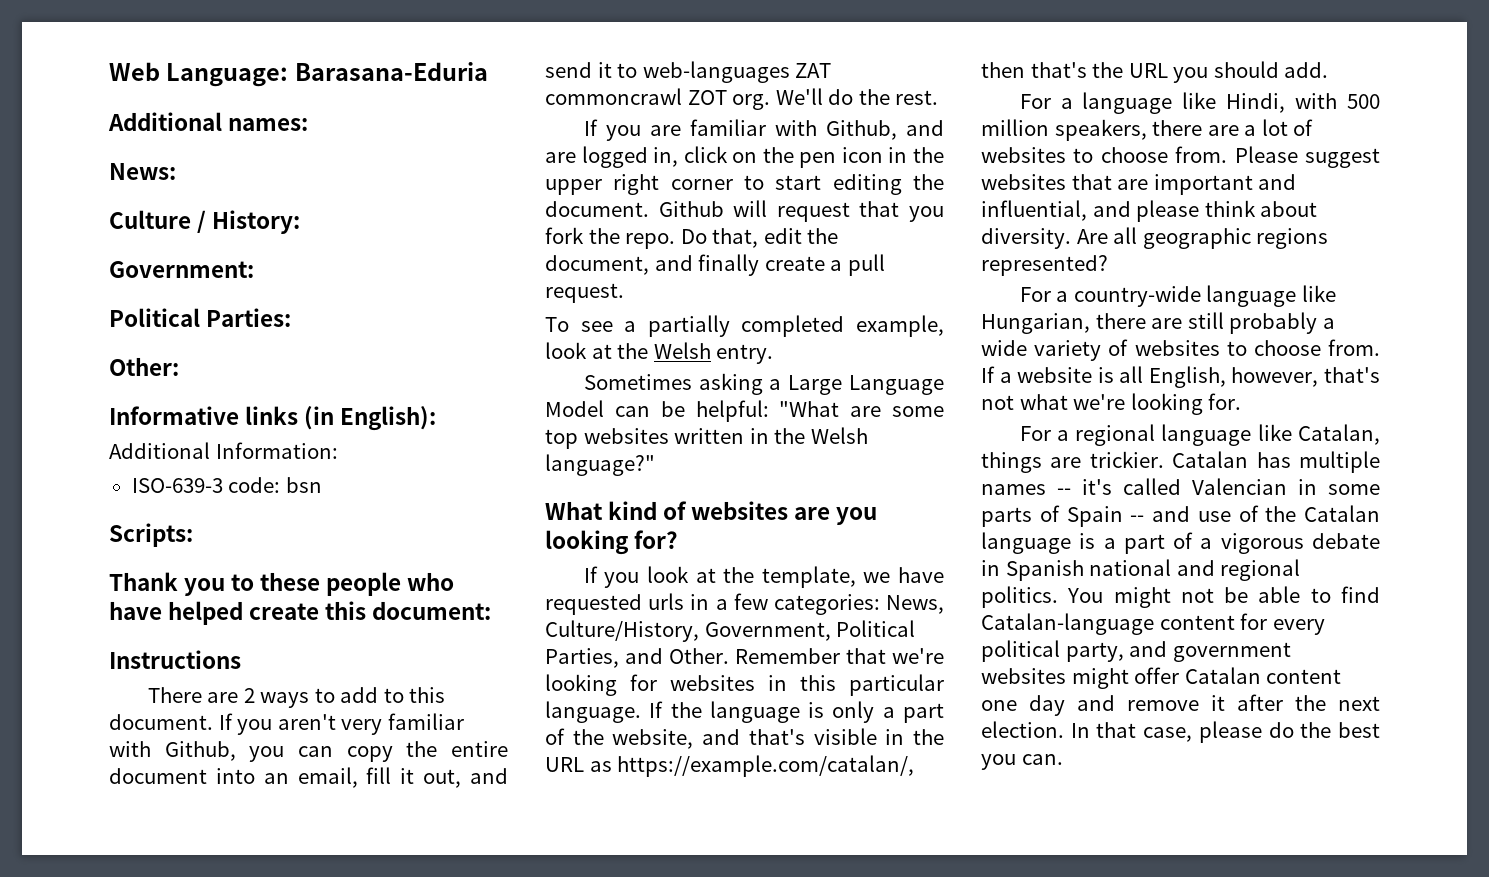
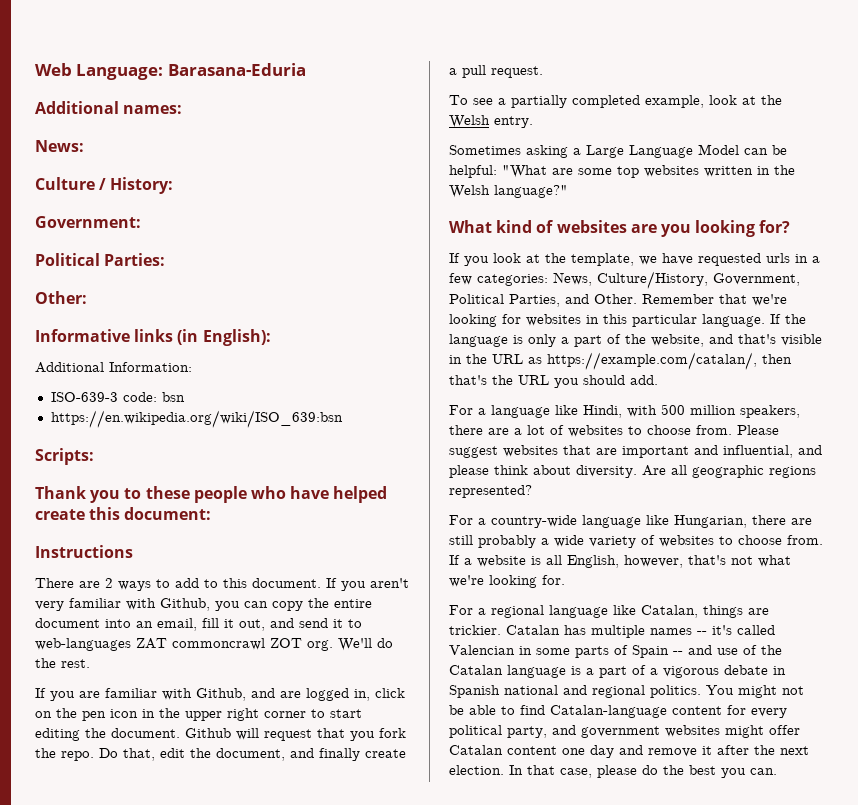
+ https://en.wikipedia.org/wiki/ISO_639:bsn

